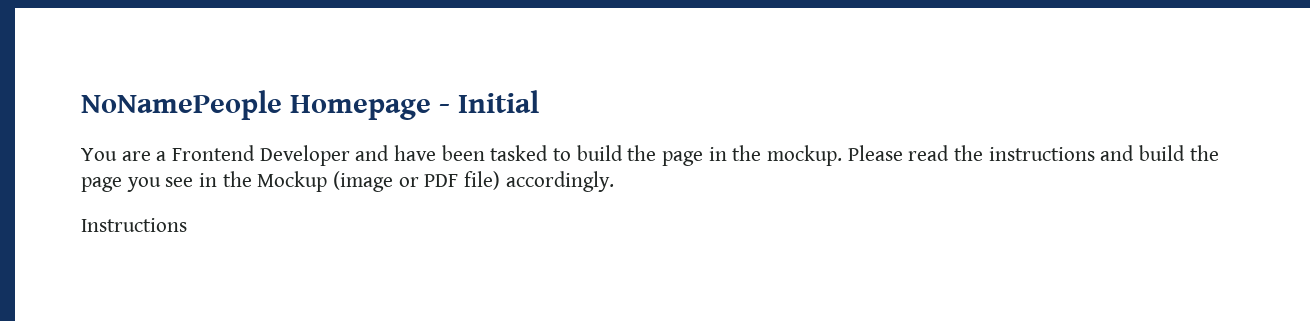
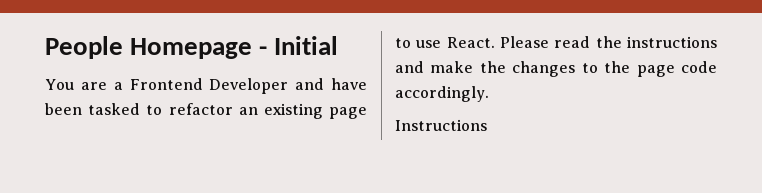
- NoNamePeople Homepage - Initial
+ People Homepage - Initial
- You are a Frontend Developer and have been tasked to build the page in the mockup.
+ You are a Frontend Developer and have been tasked to refactor an existing page to use React.
- Please read the instructions and build the page you see in the Mockup (image or PDF file) accordingly.
+ Please read the instructions and make the changes to the page code accordingly.

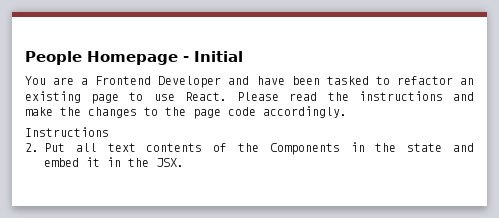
+ 2. Put all text contents of the Components in the state and embed it in the JSX.

